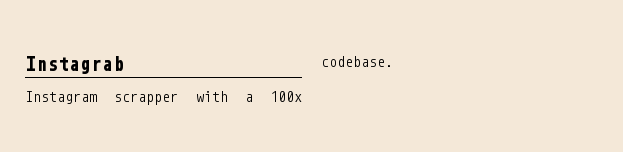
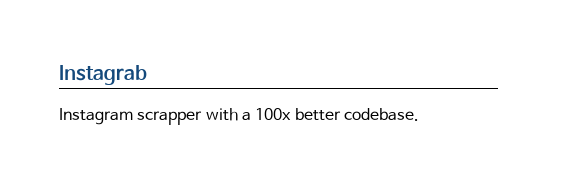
- Instagram scrapper with a 100x codebase.
+ Instagram scrapper with a 100x better codebase.

